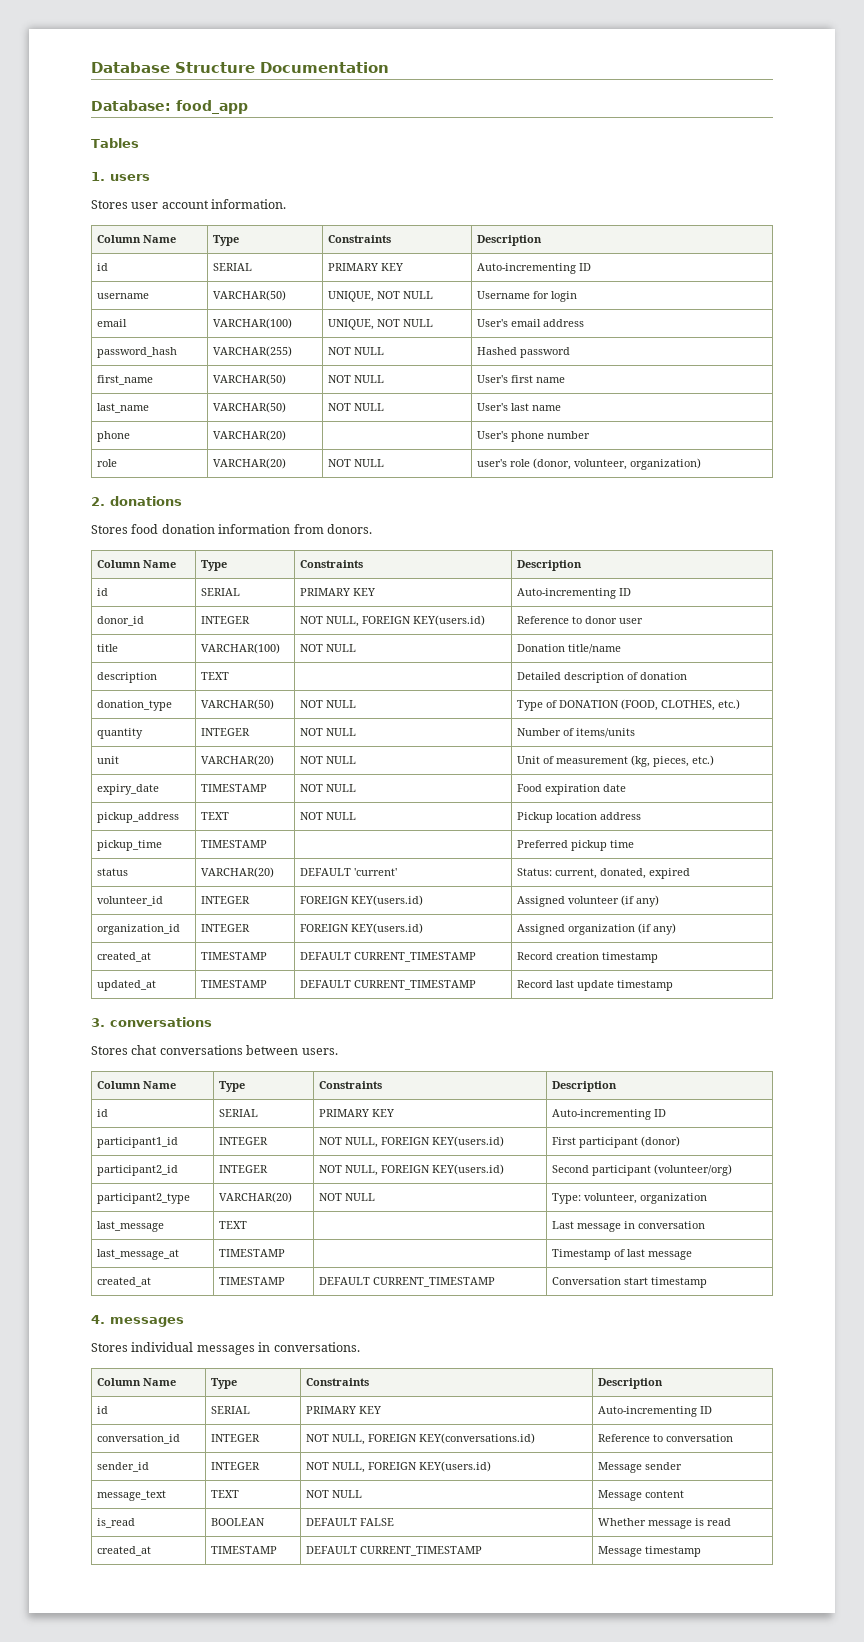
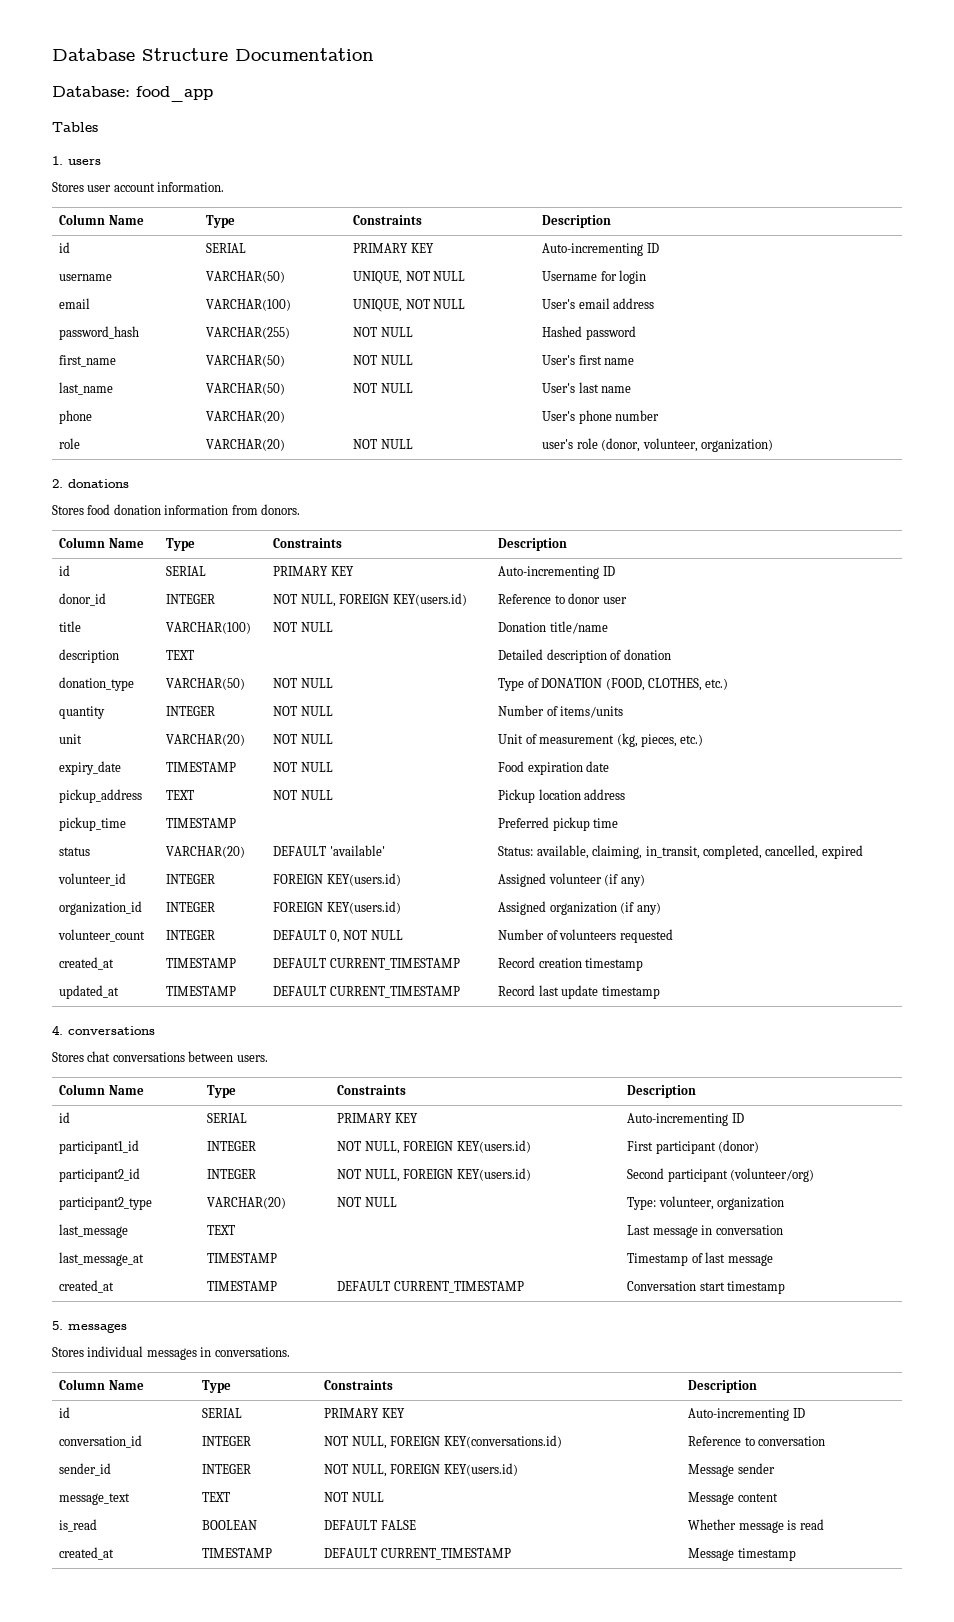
- status | VARCHAR(20) | DEFAULT 'current' | Status: current, donated, expired
+ status | VARCHAR(20) | DEFAULT 'available' | Status: available, claiming, in_transit, completed, cancelled, expired
+ volunteer_count | INTEGER | DEFAULT 0, NOT NULL | Number of volunteers requested
- 3. conversations
+ 4. conversations
- 4. messages
+ 5. messages

